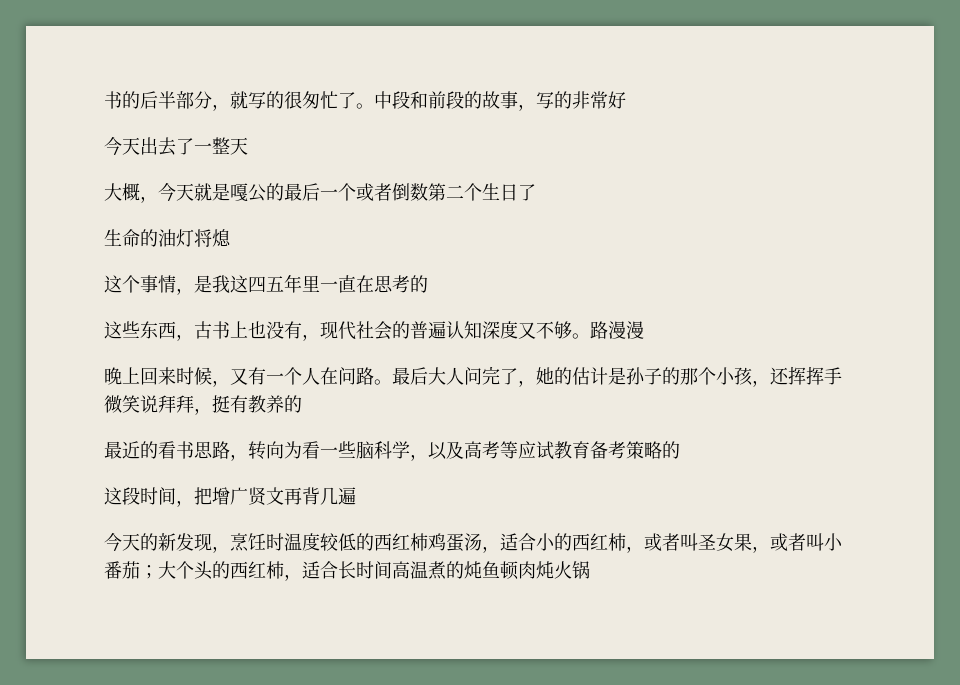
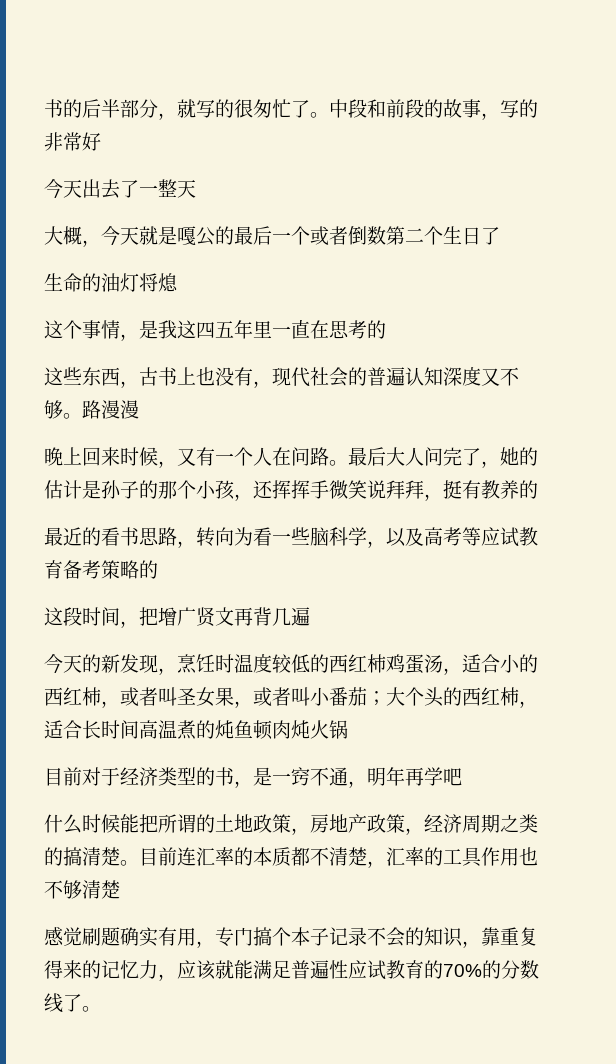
+ 目前对于经济类型的书，是一窍不通，明年再学吧
+ 什么时候能把所谓的土地政策，房地产政策，经济周期之类的搞清楚。目前连汇率的本质都不清楚，汇率的工具作用也不够清楚
+ 感觉刷题确实有用，专门搞个本子记录不会的知识，靠重复得来的记忆力，应该就能满足普遍性应试教育的70%的分数线了。

